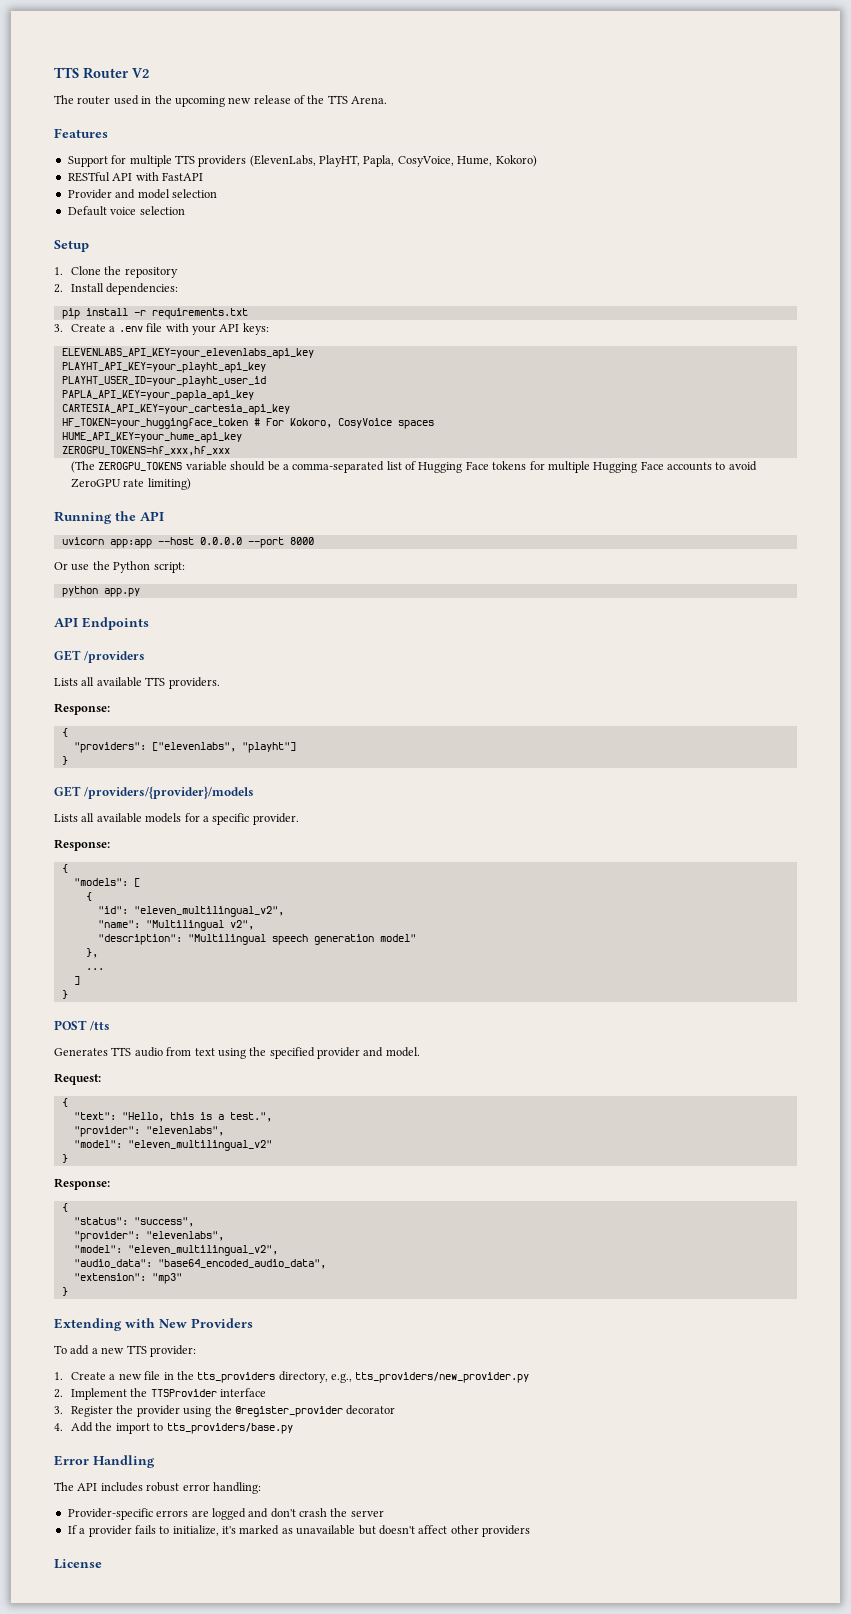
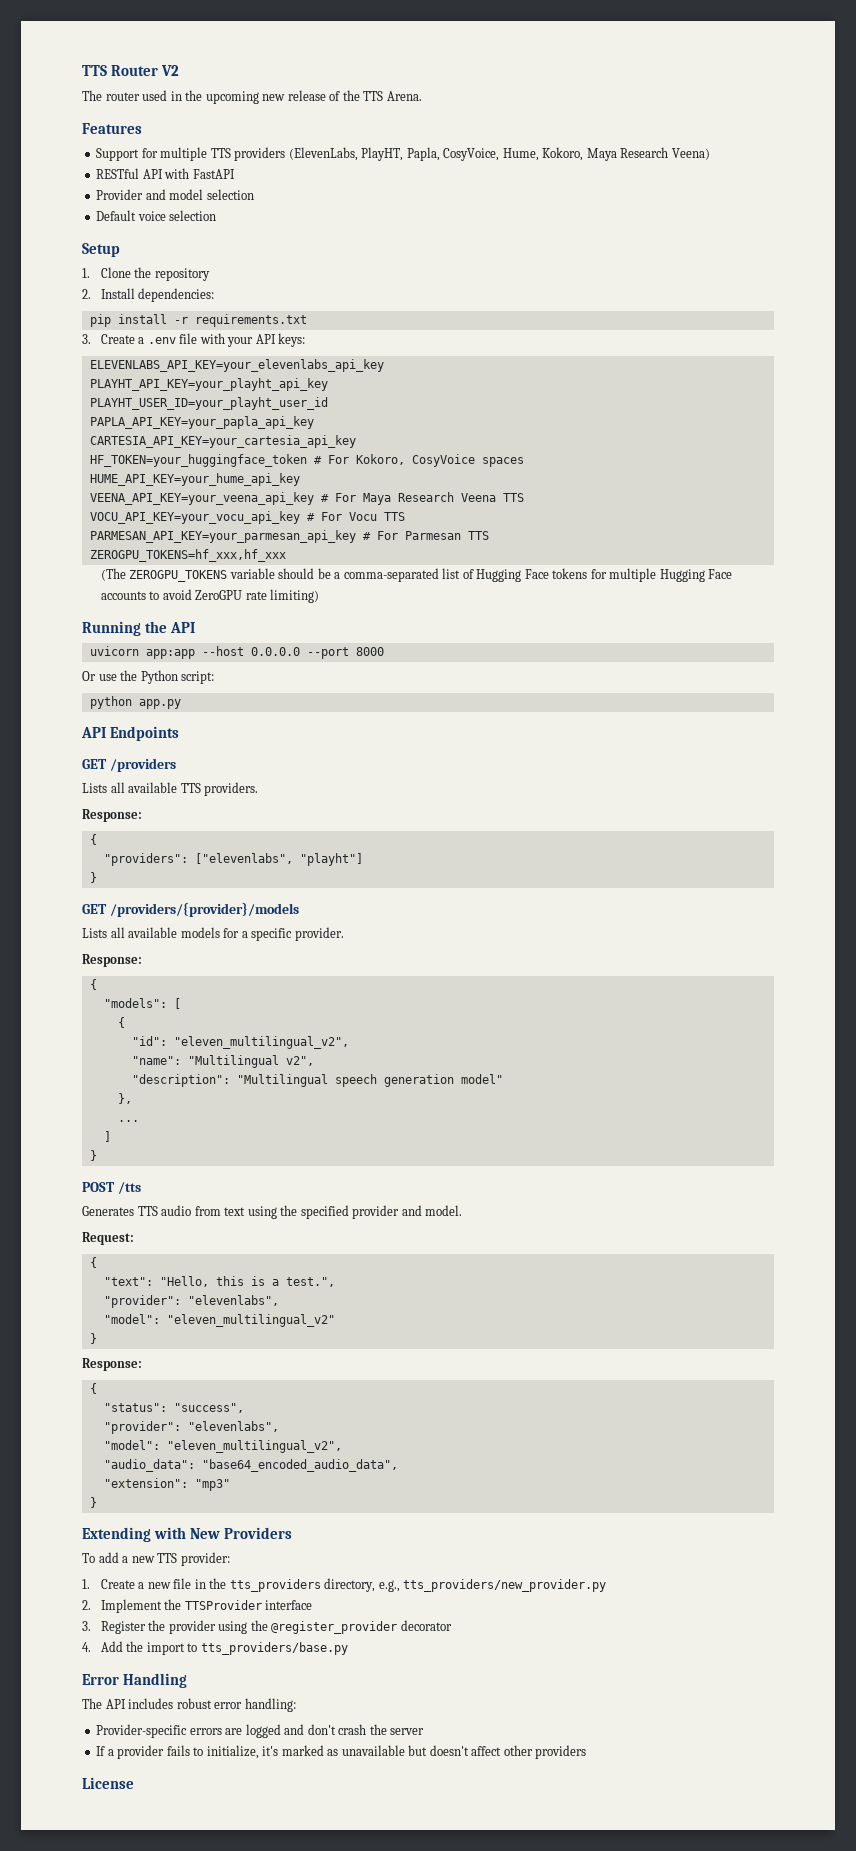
- Support for multiple TTS providers (ElevenLabs, PlayHT, Papla, CosyVoice, Hume, Kokoro)
+ Support for multiple TTS providers (ElevenLabs, PlayHT, Papla, CosyVoice, Hume, Kokoro, Maya Research Veena)
+ VEENA_API_KEY=your_veena_api_key # For Maya Research Veena TTS
+ VOCU_API_KEY=your_vocu_api_key # For Vocu TTS
+ PARMESAN_API_KEY=your_parmesan_api_key # For Parmesan TTS

